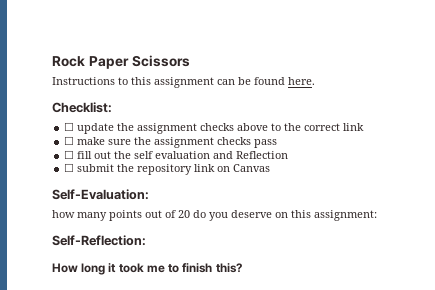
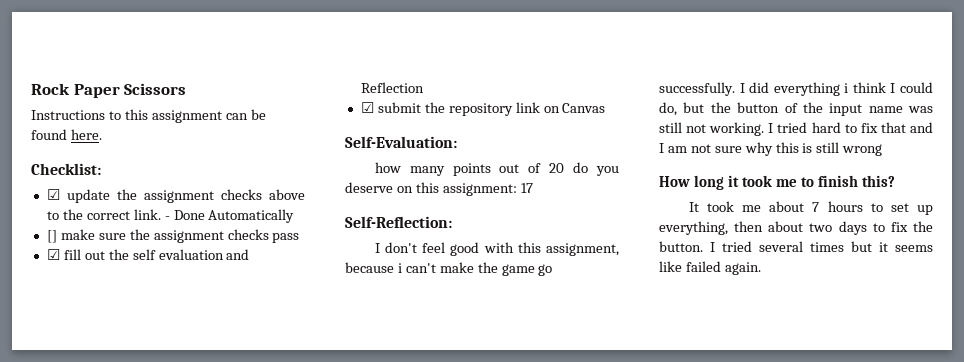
- ☐ update the assignment checks above to the correct link
- ☐ make sure the assignment checks pass
+ ☑ update the assignment checks above to the correct link. - Done Automatically
+ [] make sure the assignment checks pass
- ☐ fill out the self evaluation and Reflection
+ ☑ fill out the self evaluation and Reflection
- ☐ submit the repository link on Canvas
+ ☑ submit the repository link on Canvas
- how many points out of 20 do you deserve on this assignment:
+ how many points out of 20 do you deserve on this assignment: 17
+ I don't feel good with this assignment, because i can't make the game go successfully. I did everything i think I could do, but the button of the input name was still not working. I tried hard to fix that and I am not sure why this is still wrong
+ It took me about 7 hours to set up everything, then about two days to fix the button. I tried several times but it seems like failed again.

